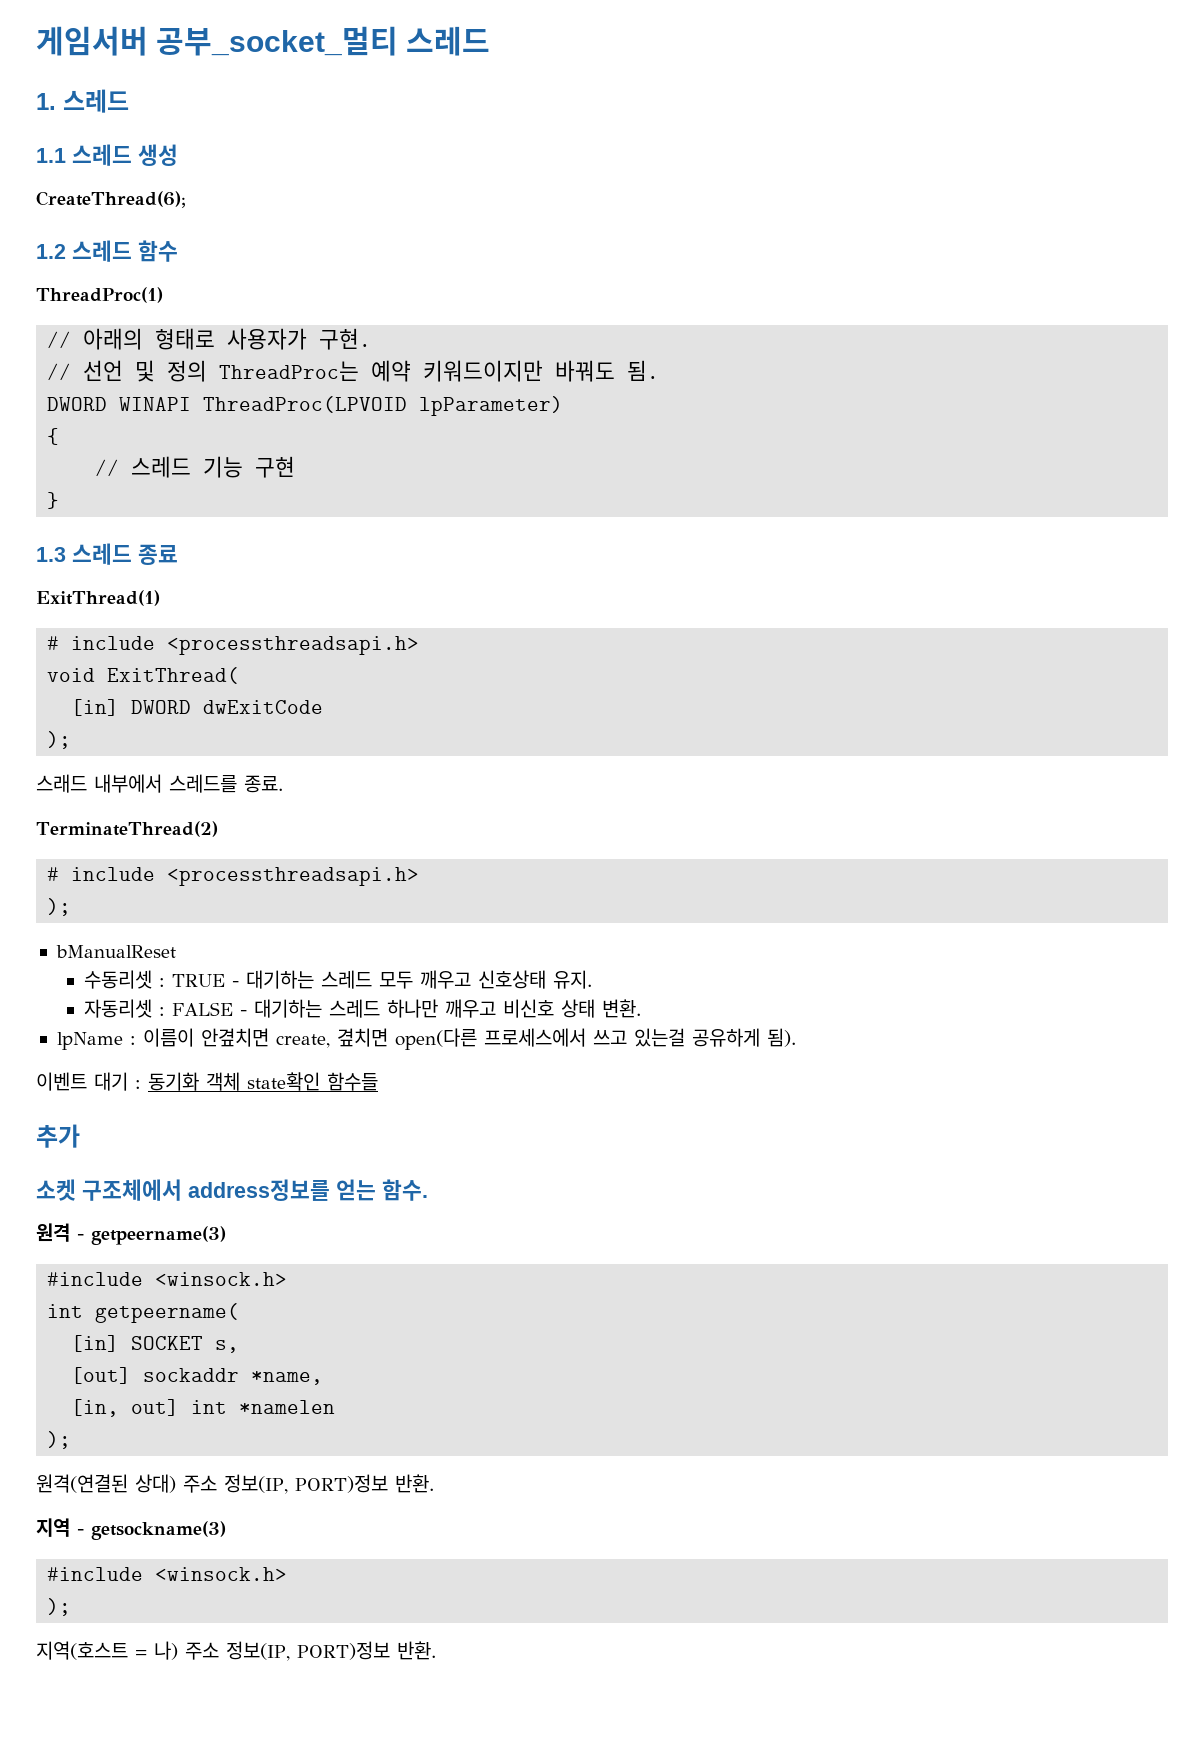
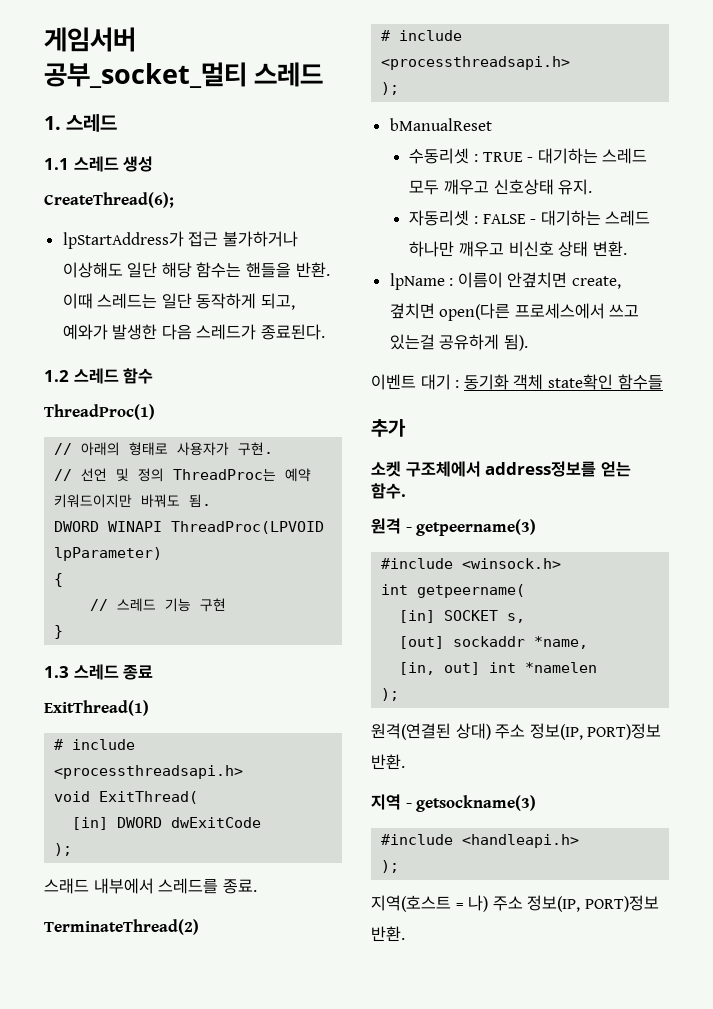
+ lpStartAddress가 접근 불가하거나 이상해도 일단 해당 함수는 핸들을 반환. 이때 스레드는 일단 동작하게 되고, 예와가 발생한 다음 스레드가 종료된다.
  지역 - getsockname(3)
- #include <winsock.h>
+ #include <handleapi.h>

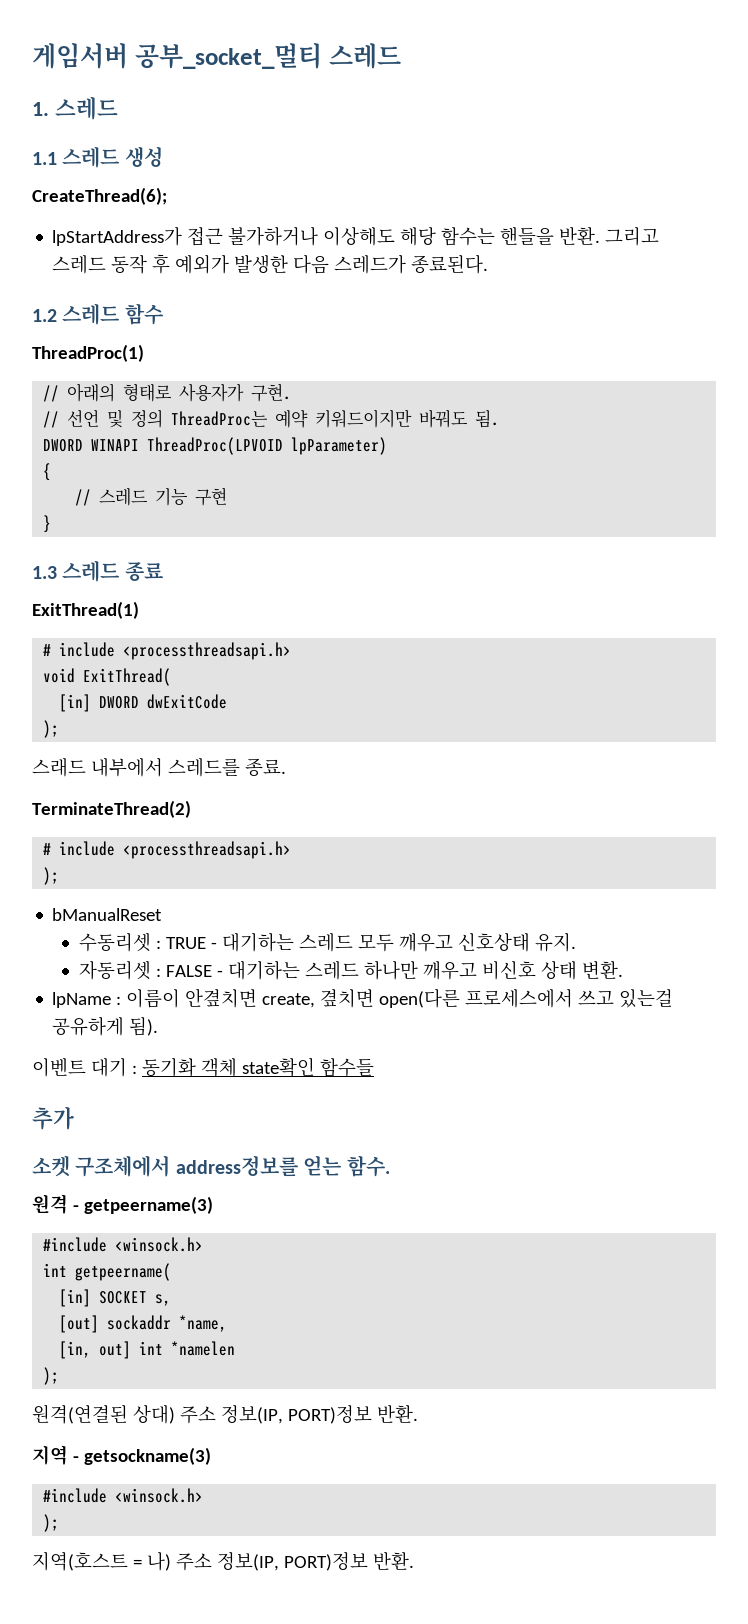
- lpStartAddress가 접근 불가하거나 이상해도 일단 해당 함수는 핸들을 반환.
+ lpStartAddress가 접근 불가하거나 이상해도 해당 함수는 핸들을 반환.
- 이때 스레드는 일단 동작하게 되고, 예와가 발생한 다음 스레드가 종료된다.
+ 그리고 스레드 동작 후 예외가 발생한 다음 스레드가 종료된다.
  지역 - getsockname(3)
- #include <handleapi.h>
+ #include <winsock.h>

